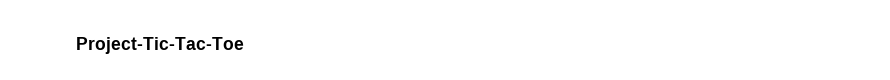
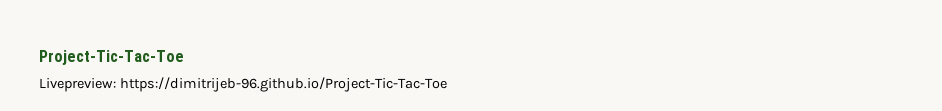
+ Livepreview: https://dimitrijeb-96.github.io/Project-Tic-Tac-Toe

